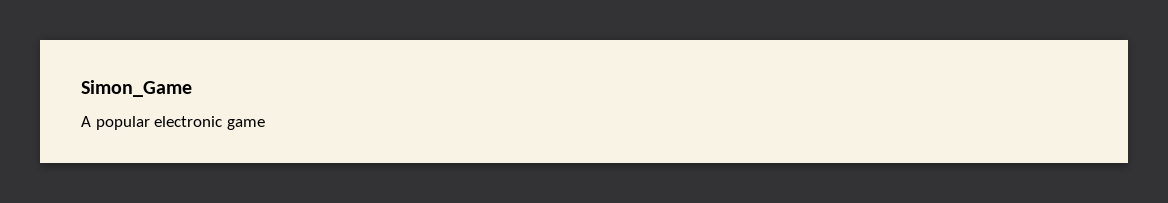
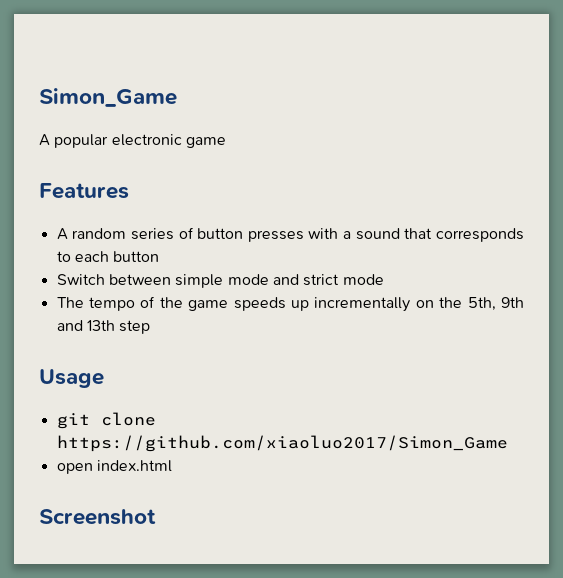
+ Features
+ A random series of button presses with a sound that corresponds to each button
+ Switch between simple mode and strict mode
+ The tempo of the game speeds up incrementally on the 5th, 9th and 13th step
+ Usage
+ git clone https://github.com/xiaoluo2017/Simon_Game
+ open index.html
+ Screenshot

